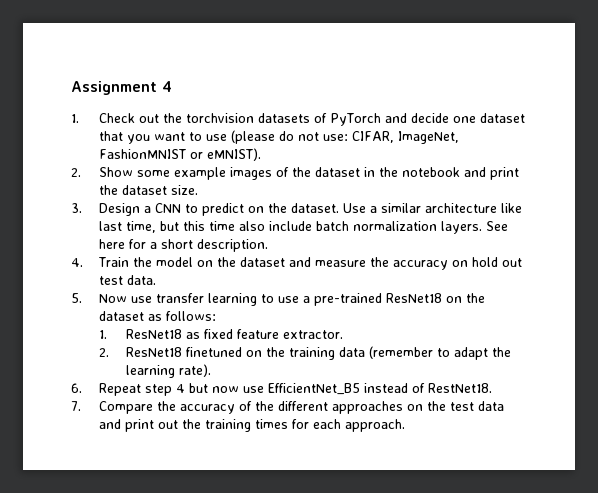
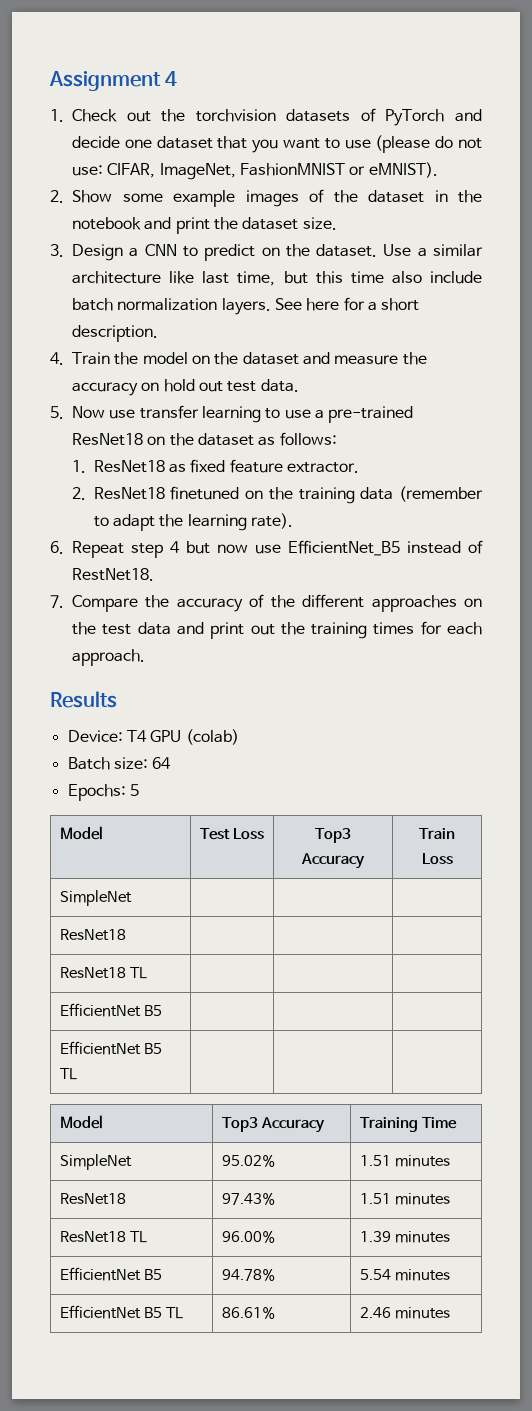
+ Results
+ Device: T4 GPU (colab)
+ Batch size: 64
+ Epochs: 5
+ Model | Test Loss | Top3 Accuracy | Train Loss
+ SimpleNet | | |
+ ResNet18 | | |
+ ResNet18 TL | | |
+ EfficientNet B5 | | |
+ EfficientNet B5 TL | | |
+ Model | Top3 Accuracy | Training Time
+ SimpleNet | 95.02% | 1.51 minutes
+ ResNet18 | 97.43% | 1.51 minutes
+ ResNet18 TL | 96.00% | 1.39 minutes
+ EfficientNet B5 | 94.78% | 5.54 minutes
+ EfficientNet B5 TL | 86.61% | 2.46 minutes

